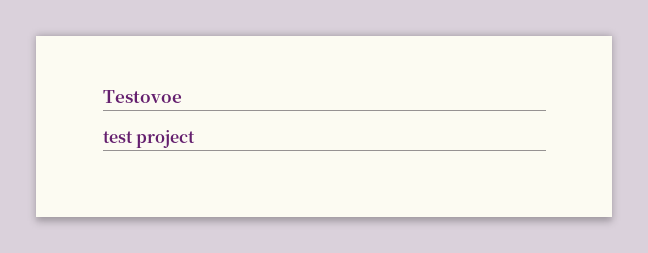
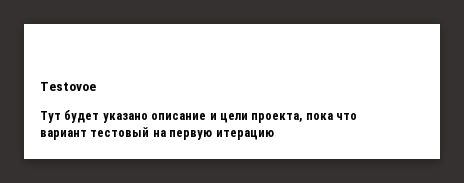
- test project
+ Тут будет указано описание и цели проекта, пока что вариант тестовый на первую итерацию

